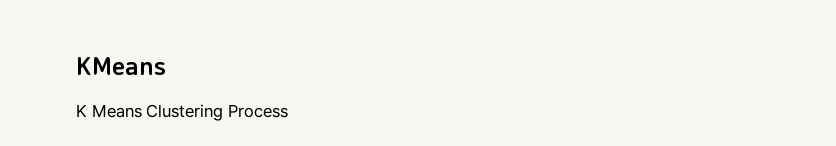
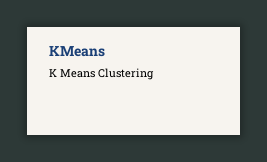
- K Means Clustering Process
+ K Means Clustering

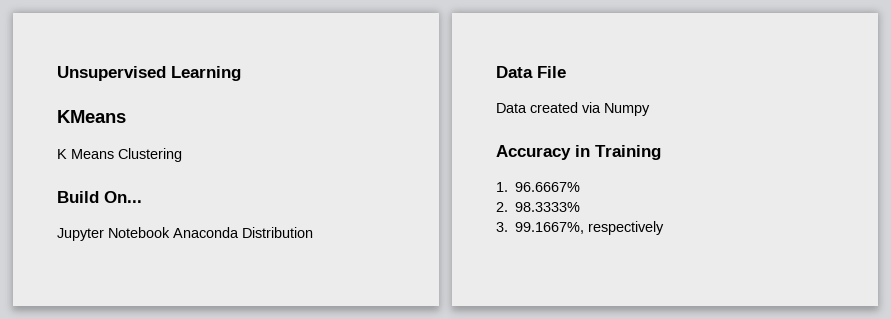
+ Unsupervised Learning
+ Build On...
+ Jupyter Notebook Anaconda Distribution
+ Data File
+ Data created via Numpy
+ Accuracy in Training
+ 1. 96.6667%
+ 2. 98.3333%
+ 3. 99.1667%, respectively

